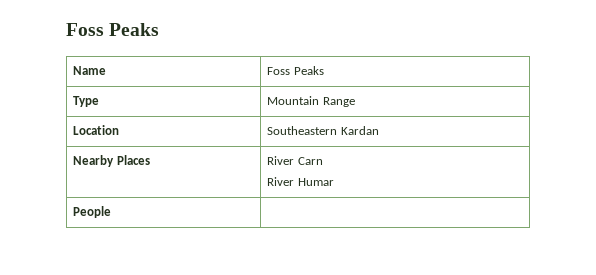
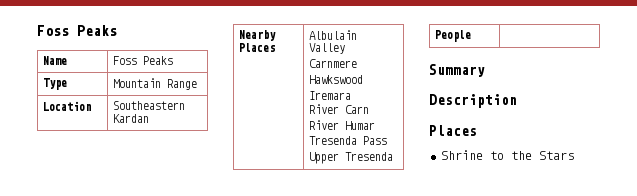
- Nearby Places | River Carn
+ Nearby Places | Albulain Valley
+ Carnmere
+ Hawkswood
+ Iremara
+ River Carn
  River Humar
+ Tresenda Pass
+ Upper Tresenda
  People |
+ Summary
+ Description
+ Places
+ Shrine to the Stars

